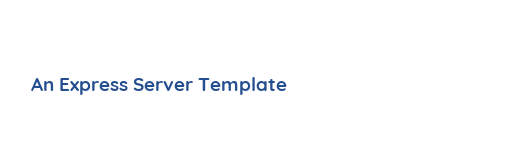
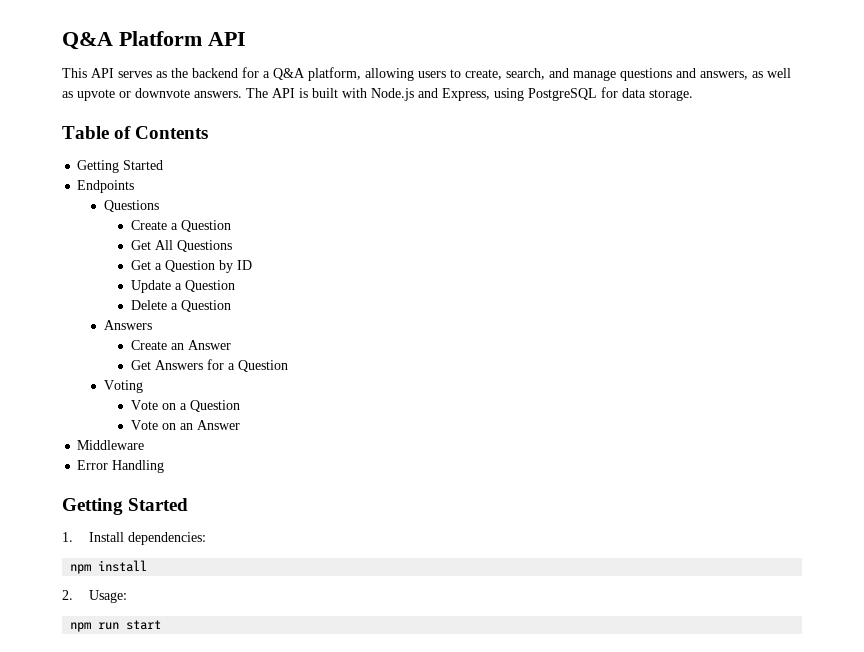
- An Express Server Template
+ Q&A Platform API
+ This API serves as the backend for a Q&A platform, allowing users to create, search, and manage questions and answers, as well as upvote or downvote answers. The API is built with Node.js and Express, using PostgreSQL for data storage.
+ Table of Contents
+ Getting Started
+ Endpoints
+ Questions
+ Create a Question
+ Get All Questions
+ Get a Question by ID
+ Update a Question
+ Delete a Question
+ Answers
+ Create an Answer
+ Get Answers for a Question
+ Voting
+ Vote on a Question
+ Vote on an Answer
+ Middleware
+ Error Handling
+ Getting Started
+ 1. Install dependencies:
+ npm install
+ 2. Usage:
+ npm run start

